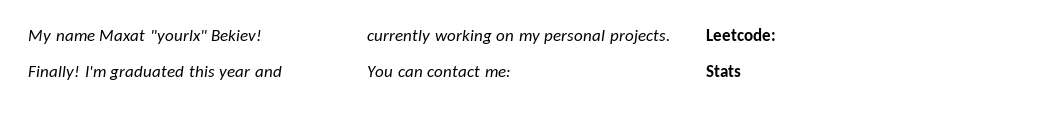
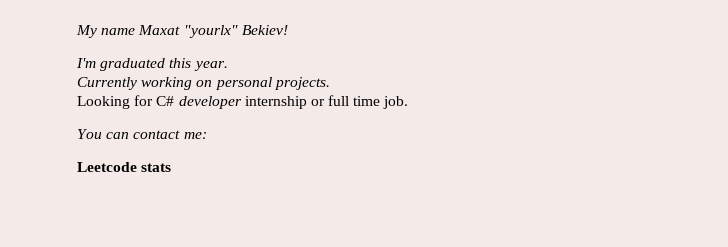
- Finally! I'm graduated this year and currently working on my personal projects.
+ I'm graduated this year.
+ Currently working on personal projects.
+ Looking for C# developer internship or full time job.
- Leetcode:
- Stats
+ Leetcode stats

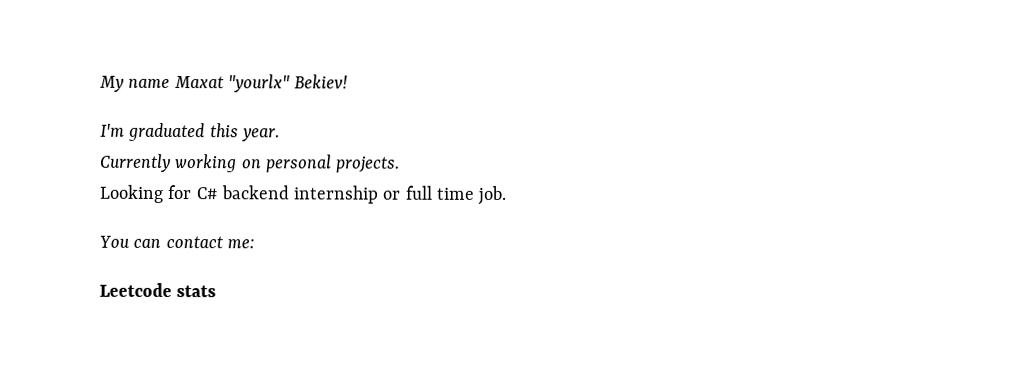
- Looking for C# developer internship or full time job.
+ Looking for C# backend internship or full time job.

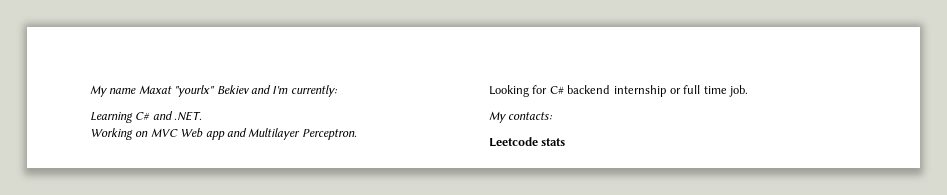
- My name Maxat "yourlx" Bekiev!
- I'm graduated this year.
- Currently working on personal projects.
+ My name Maxat "yourlx" Bekiev and I'm currently:
+ Learning C# and .NET.
+ Working on MVC Web app and Multilayer Perceptron.
- You can contact me:
+ My contacts:

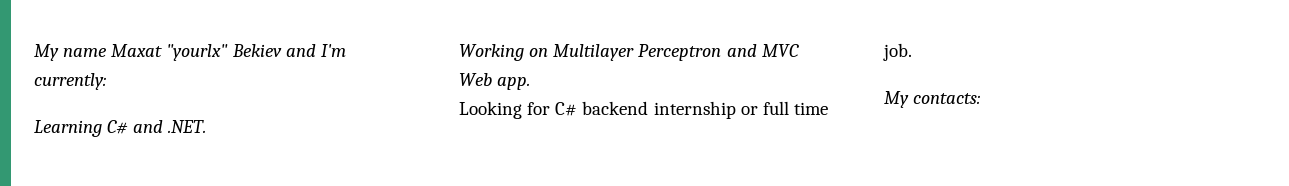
- Working on MVC Web app and Multilayer Perceptron.
+ Working on Multilayer Perceptron and MVC Web app.
- Leetcode stats

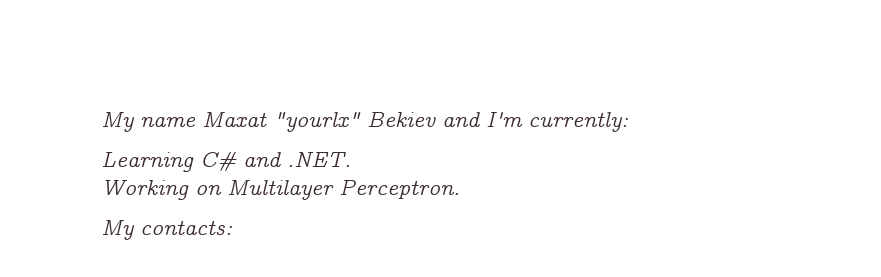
- Working on Multilayer Perceptron and MVC Web app.
- Looking for C# backend internship or full time job.
+ Working on Multilayer Perceptron.

